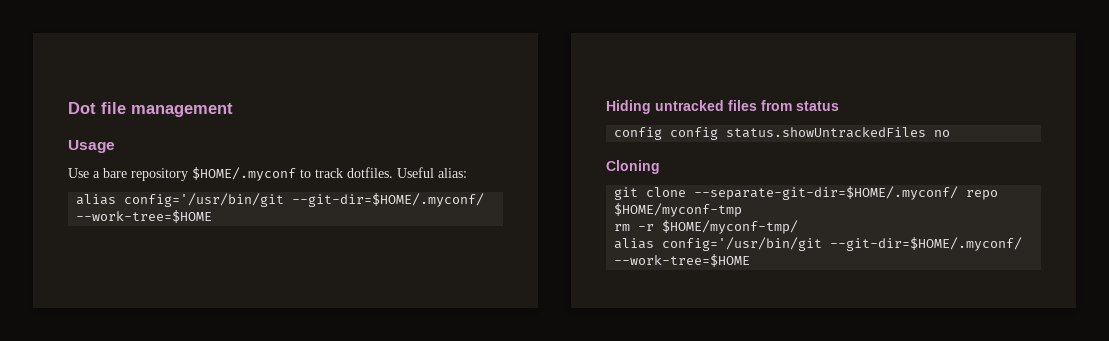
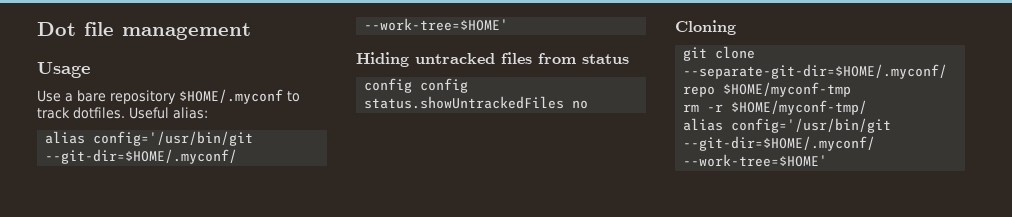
  Useful alias:
- alias config='/usr/bin/git --git-dir=$HOME/.myconf/ --work-tree=$HOME
+ alias config='/usr/bin/git --git-dir=$HOME/.myconf/ --work-tree=$HOME'
  rm -r $HOME/myconf-tmp/
- alias config='/usr/bin/git --git-dir=$HOME/.myconf/ --work-tree=$HOME
+ alias config='/usr/bin/git --git-dir=$HOME/.myconf/ --work-tree=$HOME'

